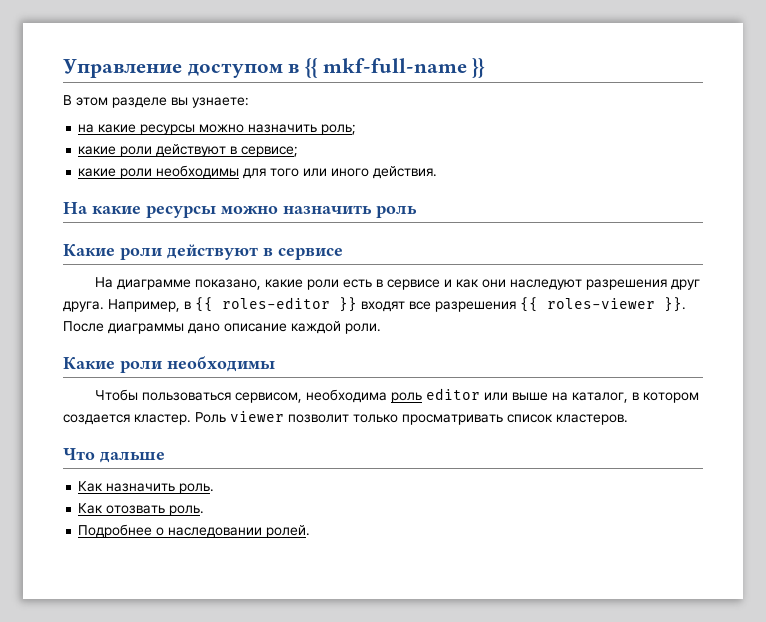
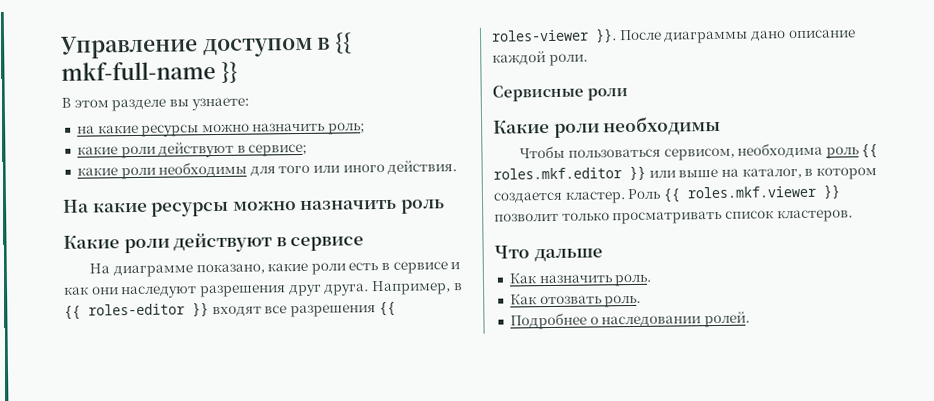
+ Сервисные роли
- Чтобы пользоваться сервисом, необходима роль editor или выше на каталог, в котором создается кластер.
+ Чтобы пользоваться сервисом, необходима роль {{ roles.mkf.editor }} или выше на каталог, в котором создается кластер.
- Роль viewer позволит только просматривать список кластеров.
+ Роль {{ roles.mkf.viewer }} позволит только просматривать список кластеров.

